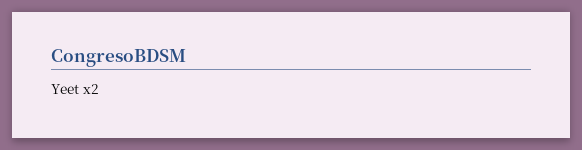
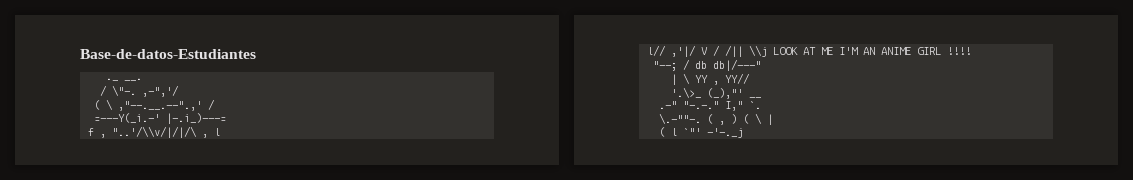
- CongresoBDSM
- Yeet x2
+ Base-de-datos-Estudiantes
+ ._ __.
+ / \"-. ,-",'/
+ ( \ ,"--.__.--".,' /
+ =---Y(_i.-' |-.i_)---=
+ f , "..'/\\v/|/|/\ , l
+ l// ,'|/ V / /|| \\j LOOK AT ME I'M AN ANIME GIRL !!!!
+ "--; / db db|/---"
+ | \ YY , YY//
+ '.\>_ (_),"' __
+ .-" "-.-." I," `.
+ \.-""-. ( , ) ( \ |
+ ( l `"' -'-._j

